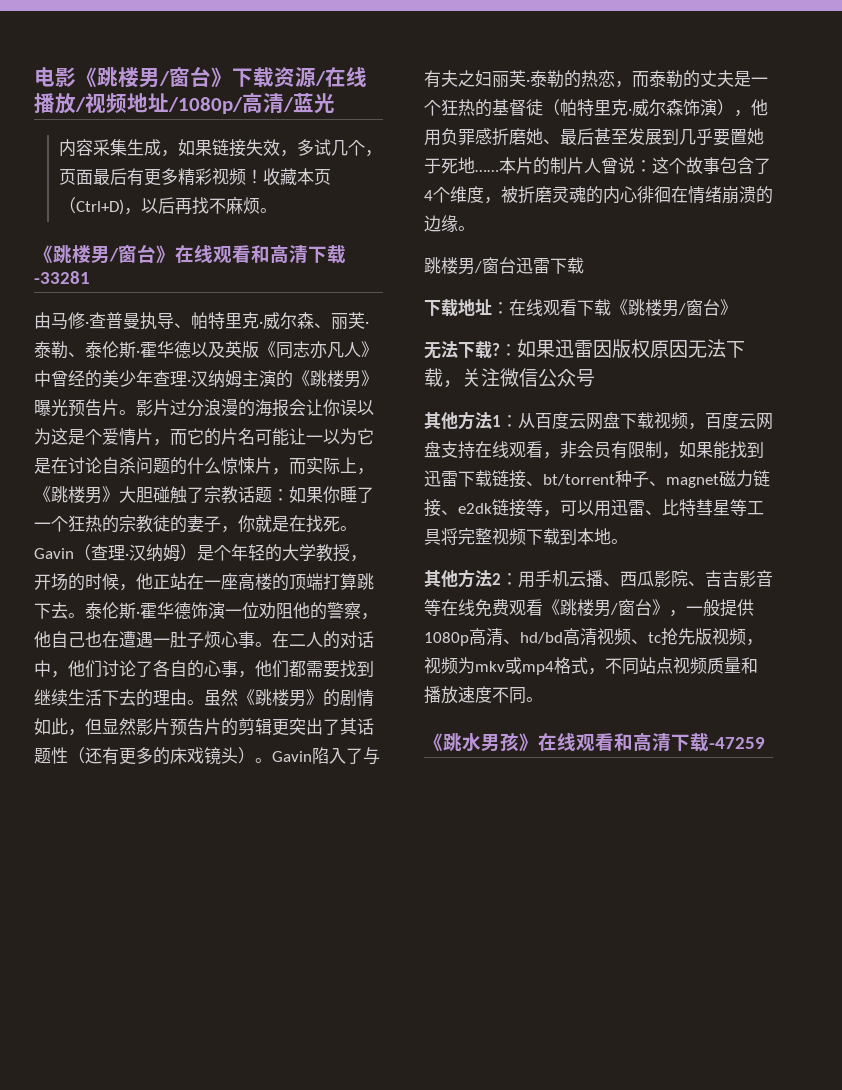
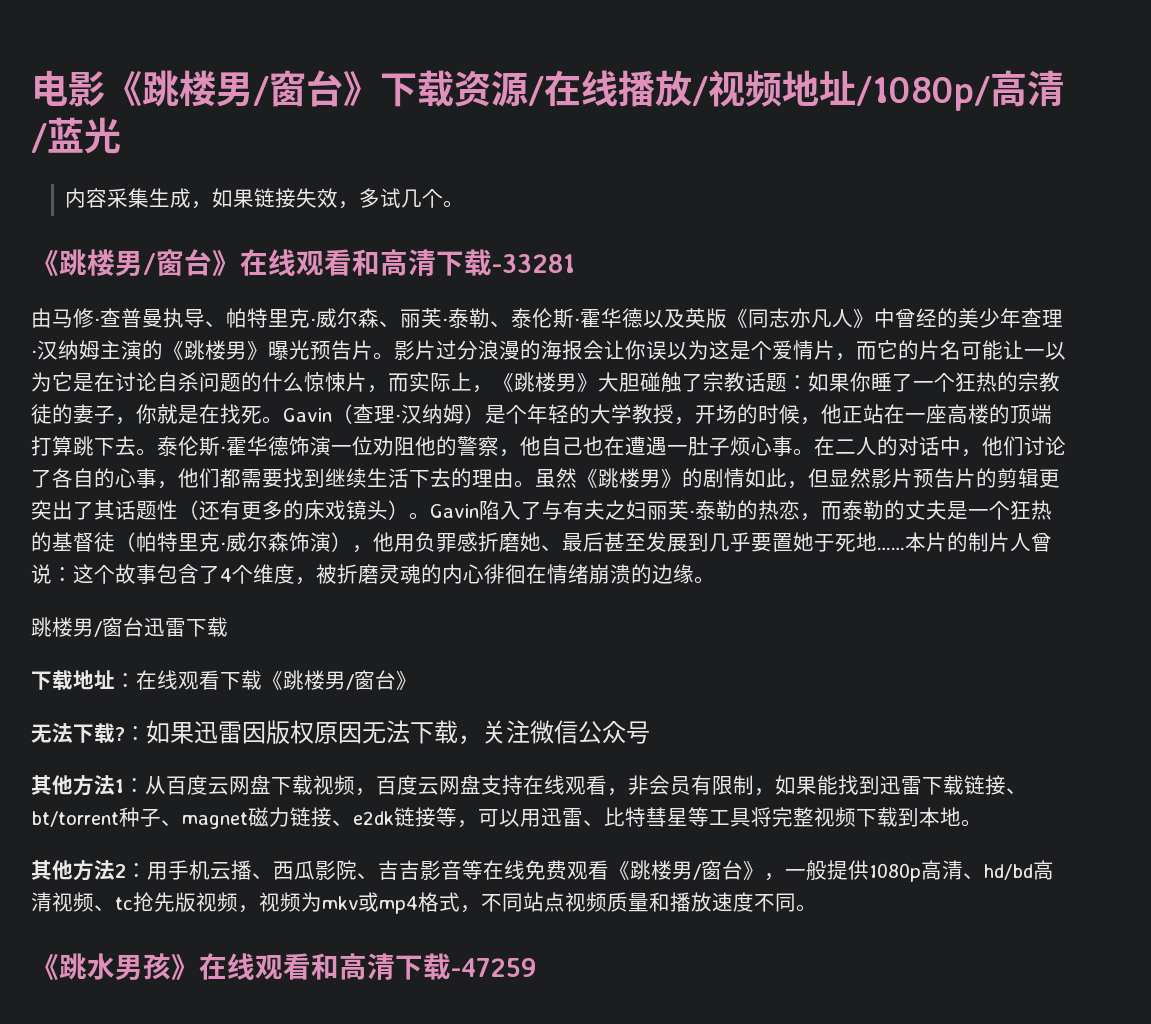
- 内容采集生成，如果链接失效，多试几个，页面最后有更多精彩视频！收藏本页（Ctrl+D)，以后再找不麻烦。
+ 内容采集生成，如果链接失效，多试几个。

